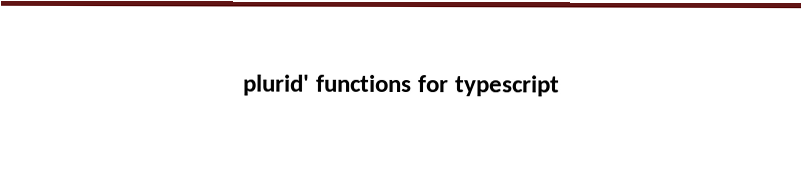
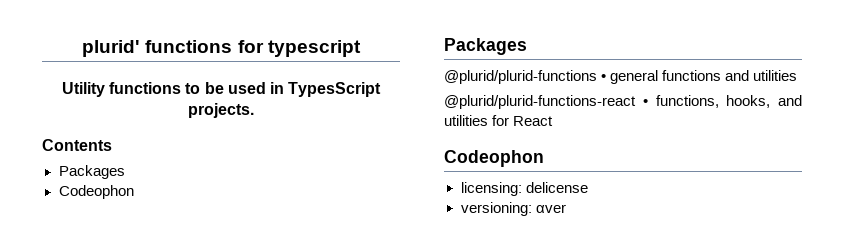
+ Utility functions to be used in TypesScript projects.
+ Contents
+ Packages
+ Codeophon
+ Packages
+ @plurid/plurid-functions • general functions and utilities
+ @plurid/plurid-functions-react • functions, hooks, and utilities for React
+ Codeophon
+ licensing: delicense
+ versioning: αver

